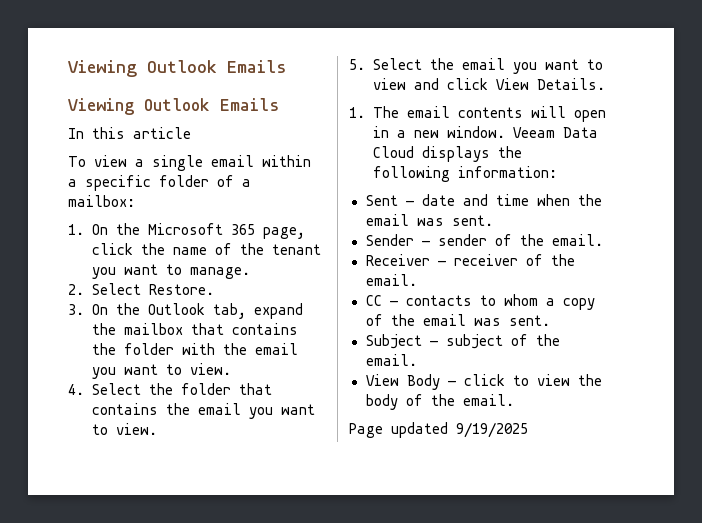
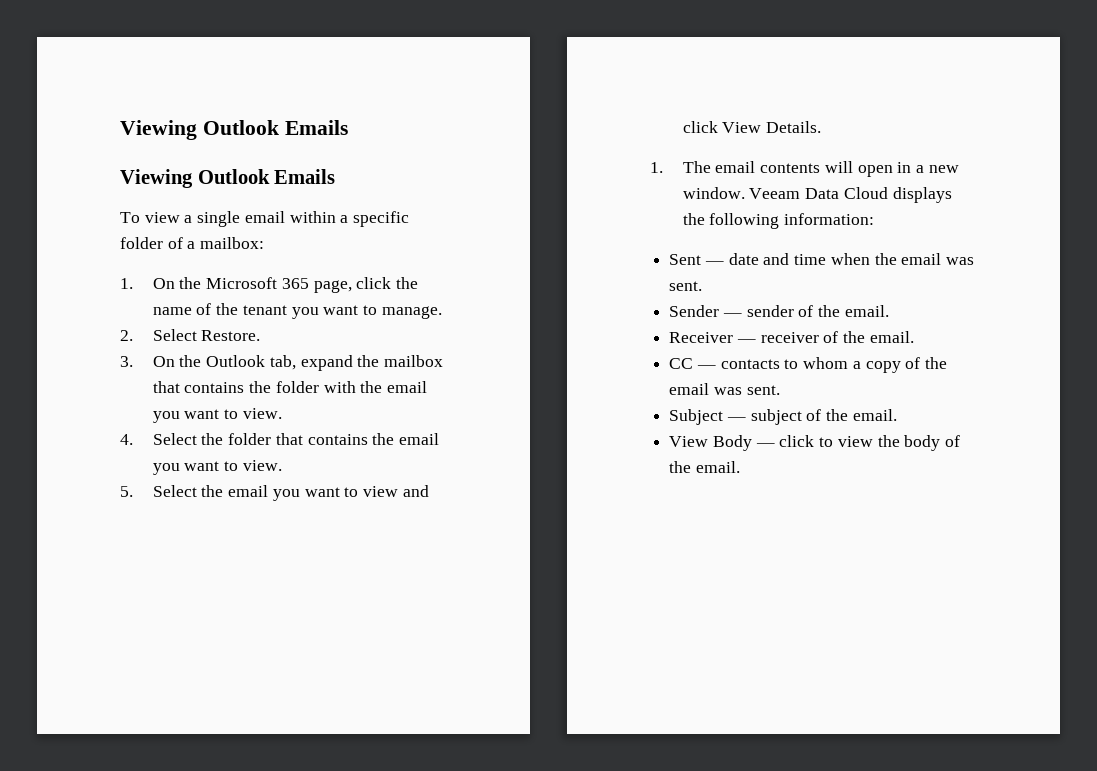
- In this article
- Page updated 9/19/2025

